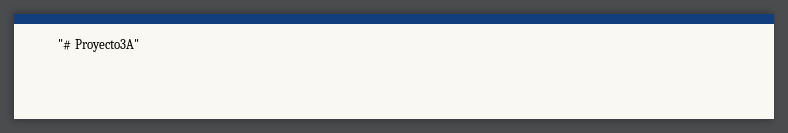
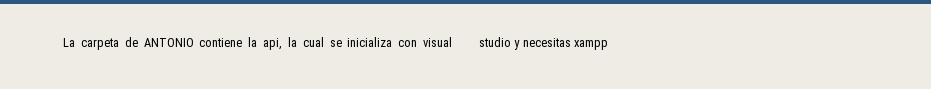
- "# Proyecto3A"
+ La carpeta de ANTONIO contiene la api, la cual se inicializa con visual studio y necesitas xampp

